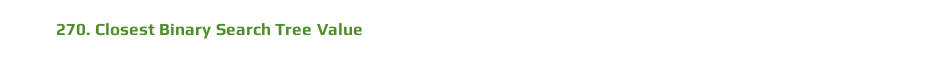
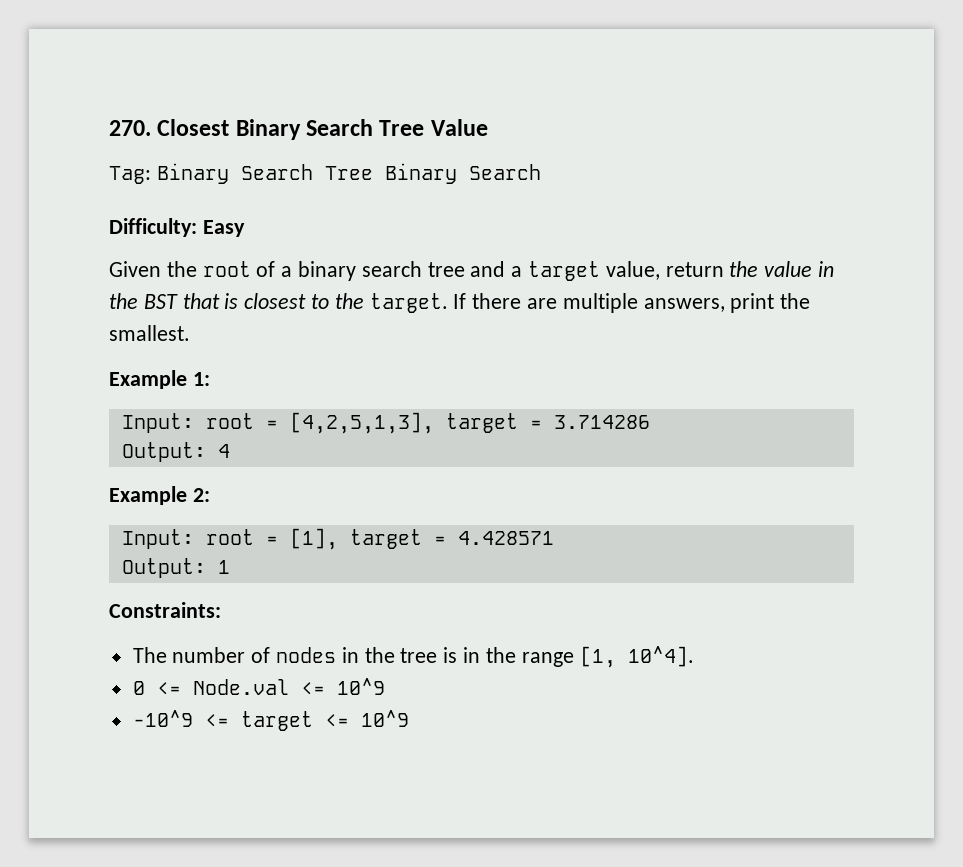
+ Tag: Binary Search Tree Binary Search
+ Difficulty: Easy
+ Given the root of a binary search tree and a target value, return the value in the BST that is closest to the target. If there are multiple answers, print the smallest.
+ Example 1:
+ Input: root = [4,2,5,1,3], target = 3.714286
+ Output: 4
+ Example 2:
+ Input: root = [1], target = 4.428571
+ Output: 1
+ Constraints:
+ The number of nodes in the tree is in the range [1, 10^4].
+ 0 <= Node.val <= 10^9
+ -10^9 <= target <= 10^9

